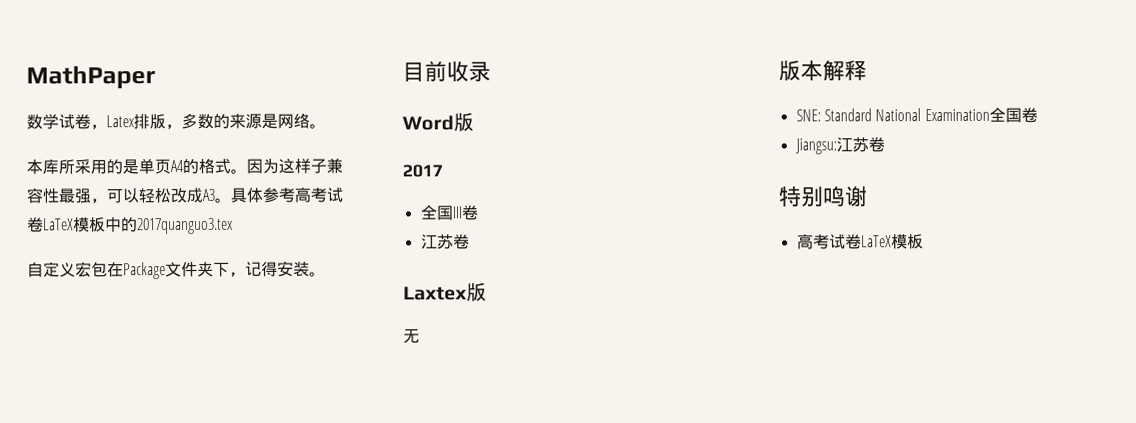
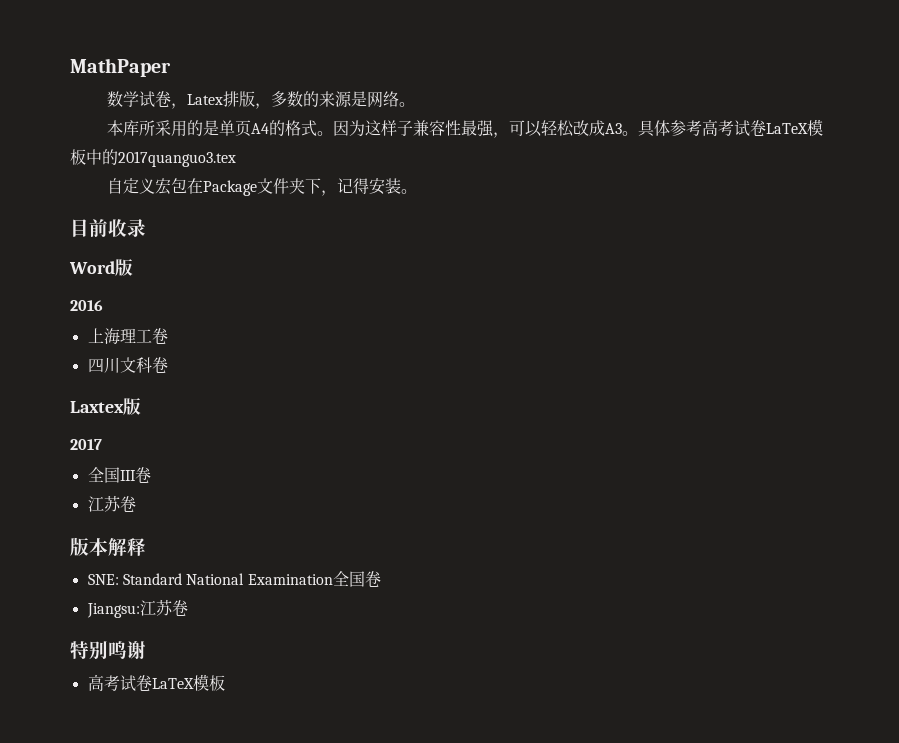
+ 2016
+ 上海理工卷
+ 四川文科卷
+ Laxtex版
- Laxtex版
- 无

